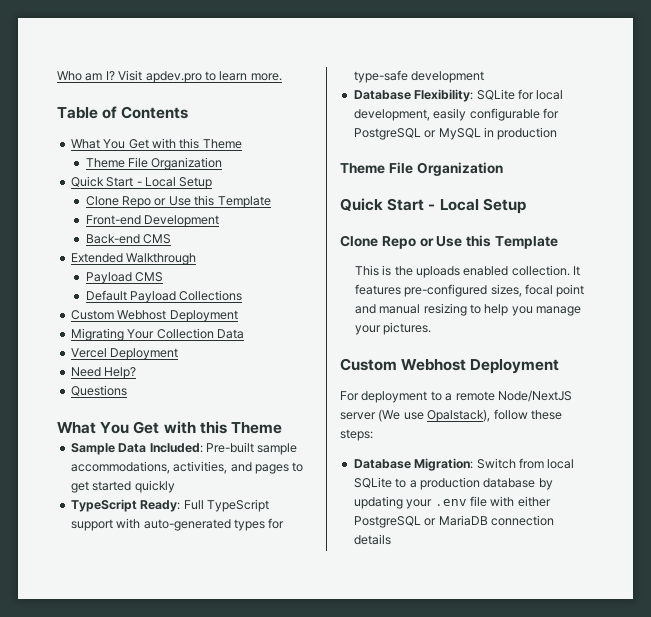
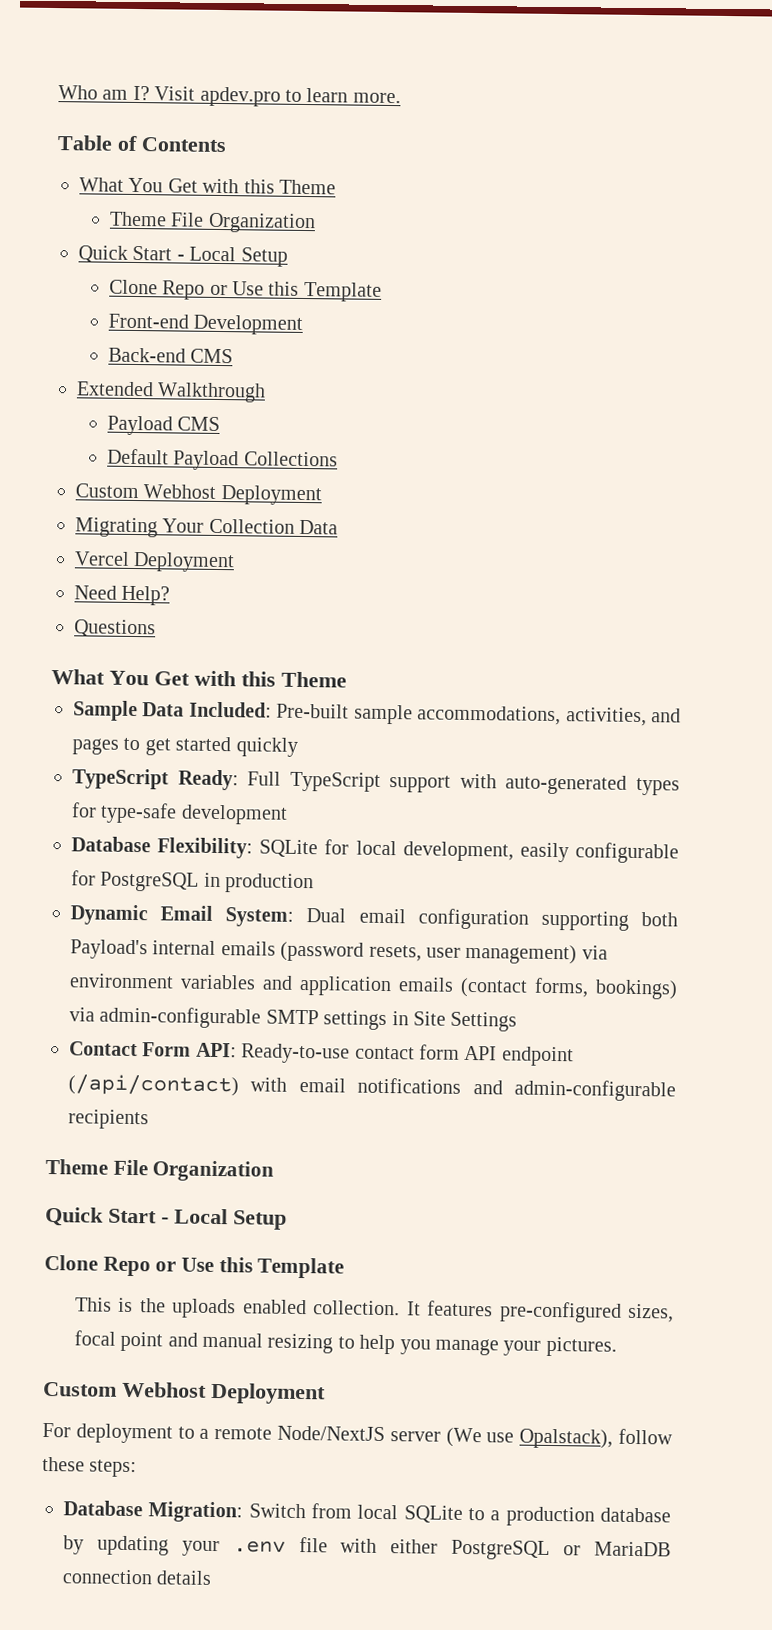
- Database Flexibility: SQLite for local development, easily configurable for PostgreSQL or MySQL in production
+ Database Flexibility: SQLite for local development, easily configurable for PostgreSQL in production
+ Dynamic Email System: Dual email configuration supporting both Payload's internal emails (password resets, user management) via environment variables and application emails (contact forms, bookings) via admin-configurable SMTP settings in Site Settings
+ Contact Form API: Ready-to-use contact form API endpoint (/api/contact) with email notifications and admin-configurable recipients

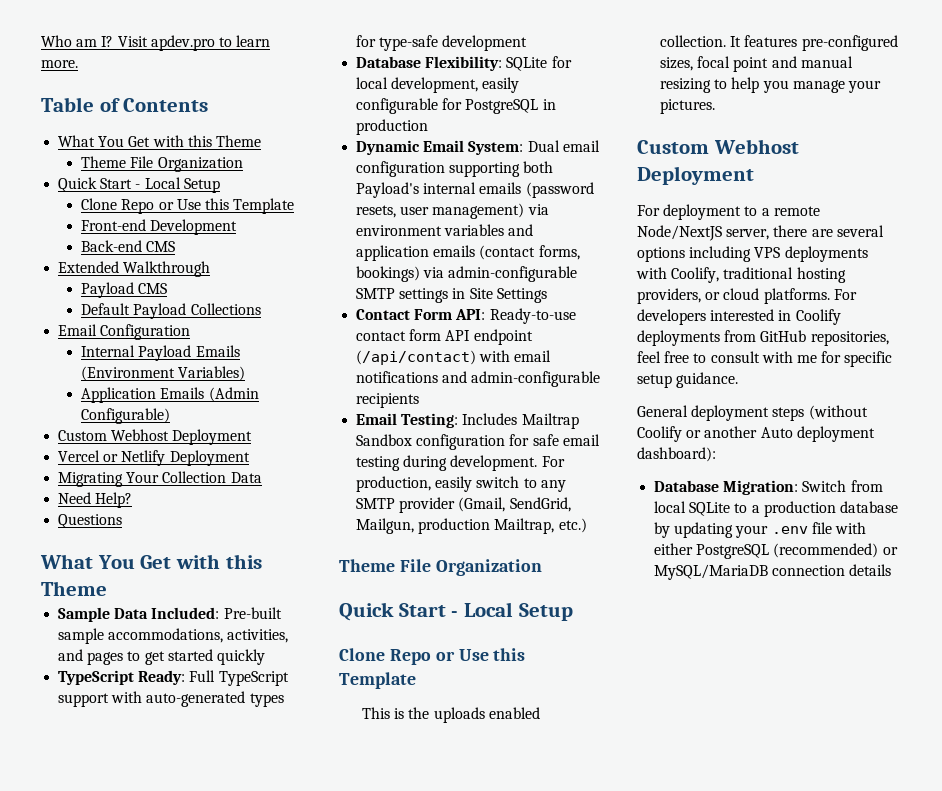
  Default Payload Collections
+ Email Configuration
+ Internal Payload Emails (Environment Variables)
+ Application Emails (Admin Configurable)
  Custom Webhost Deployment
+ Vercel or Netlify Deployment
- Vercel Deployment
+ Email Testing: Includes Mailtrap Sandbox configuration for safe email testing during development. For production, easily switch to any SMTP provider (Gmail, SendGrid, Mailgun, production Mailtrap, etc.)
- For deployment to a remote Node/NextJS server (We use Opalstack), follow these steps:
+ For deployment to a remote Node/NextJS server, there are several options including VPS deployments with Coolify, traditional hosting providers, or cloud platforms. For developers interested in Coolify deployments from GitHub repositories, feel free to consult with me for specific setup guidance.
+ General deployment steps (without Coolify or another Auto deployment dashboard):
- Database Migration: Switch from local SQLite to a production database by updating your .env file with either PostgreSQL or MariaDB connection details
+ Database Migration: Switch from local SQLite to a production database by updating your .env file with either PostgreSQL (recommended) or MySQL/MariaDB connection details

